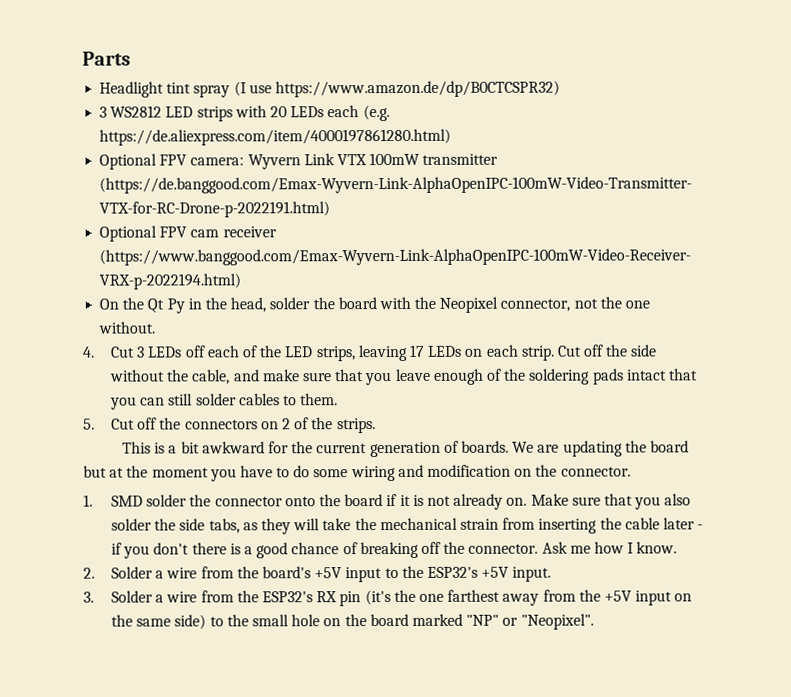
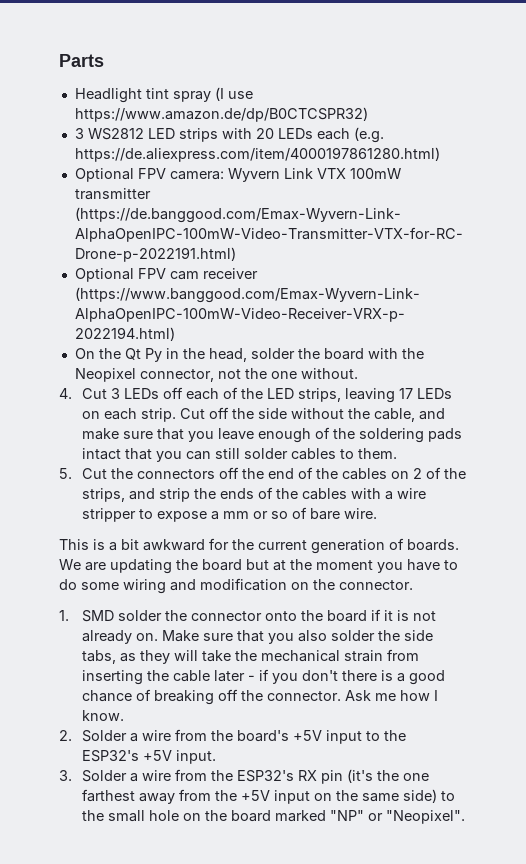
- 5. Cut off the connectors on 2 of the strips.
+ 5. Cut the connectors off the end of the cables on 2 of the strips, and strip the ends of the cables with a wire stripper to expose a mm or so of bare wire.

